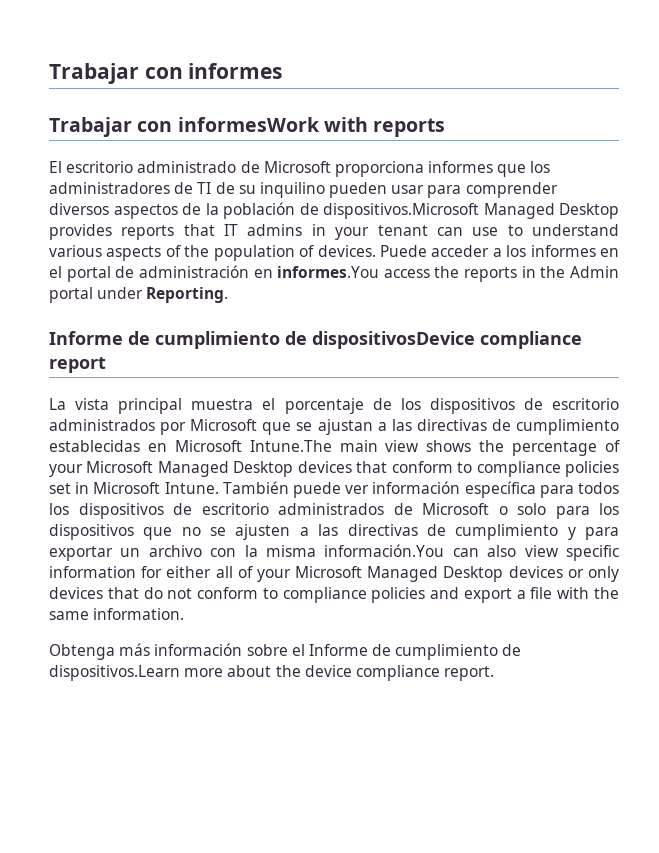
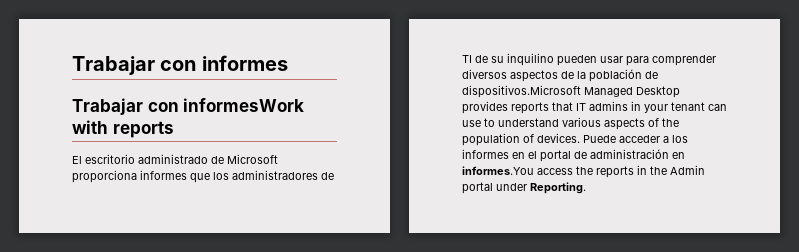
- Informe de cumplimiento de dispositivosDevice compliance report
- La vista principal muestra el porcentaje de los dispositivos de escritorio administrados por Microsoft que se ajustan a las directivas de cumplimiento establecidas en Microsoft Intune.The main view shows the percentage of your Microsoft Managed Desktop devices that conform to compliance policies set in Microsoft Intune. También puede ver información específica para todos los dispositivos de escritorio administrados de Microsoft o solo para los dispositivos que no se ajusten a las directivas de cumplimiento y para exportar un archivo con la misma información.You can also view specific information for either all of your Microsoft Managed Desktop devices or only devices that do not conform to compliance policies and export a file with the same information.
- Obtenga más información sobre el Informe de cumplimiento de dispositivos.Learn more about the device compliance report.

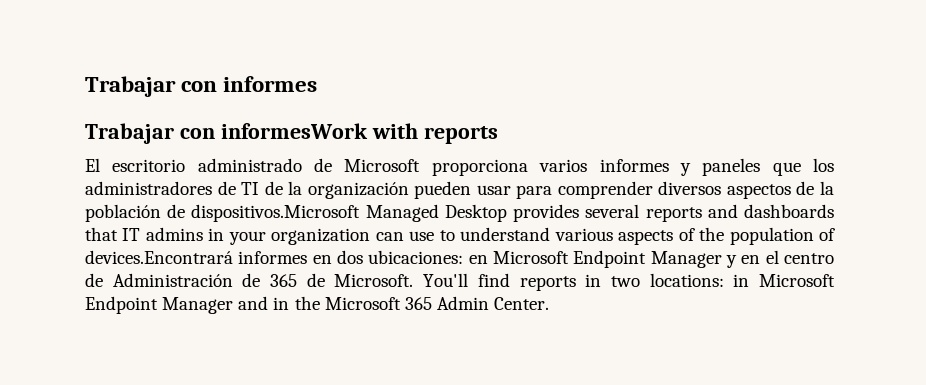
- El escritorio administrado de Microsoft proporciona informes que los administradores de TI de su inquilino pueden usar para comprender diversos aspectos de la población de dispositivos.Microsoft Managed Desktop provides reports that IT admins in your tenant can use to understand various aspects of the population of devices. Puede acceder a los informes en el portal de administración en informes.You access the reports in the Admin portal under Reporting.
+ El escritorio administrado de Microsoft proporciona varios informes y paneles que los administradores de TI de la organización pueden usar para comprender diversos aspectos de la población de dispositivos.Microsoft Managed Desktop provides several reports and dashboards that IT admins in your organization can use to understand various aspects of the population of devices.Encontrará informes en dos ubicaciones: en Microsoft Endpoint Manager y en el centro de Administración de 365 de Microsoft. You'll find reports in two locations: in Microsoft Endpoint Manager and in the Microsoft 365 Admin Center.

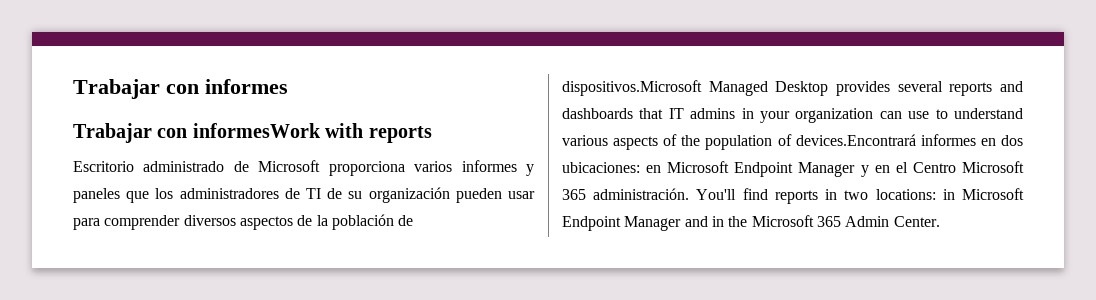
- El escritorio administrado de Microsoft proporciona varios informes y paneles que los administradores de TI de la organización pueden usar para comprender diversos aspectos de la población de dispositivos.Microsoft Managed Desktop provides several reports and dashboards that IT admins in your organization can use to understand various aspects of the population of devices.Encontrará informes en dos ubicaciones:
+ Escritorio administrado de Microsoft proporciona varios informes y paneles que los administradores de TI de su organización pueden usar para comprender diversos aspectos de la población de dispositivos.Microsoft Managed Desktop provides several reports and dashboards that IT admins in your organization can use to understand various aspects of the population of devices.Encontrará informes en dos ubicaciones:
- en Microsoft Endpoint Manager y en el centro de Administración de 365 de Microsoft.
+ en Microsoft Endpoint Manager y en el Centro Microsoft 365 administración.

